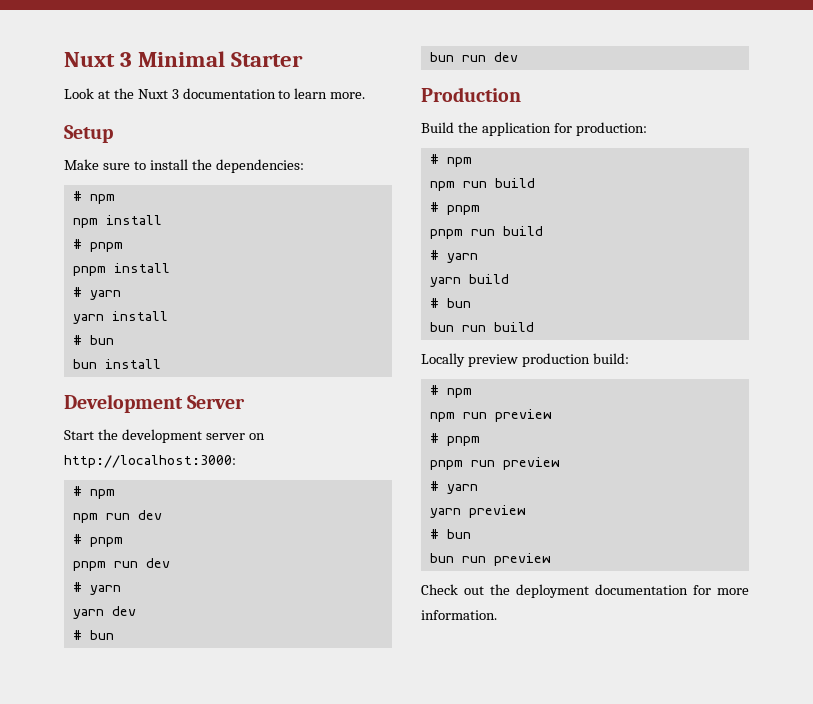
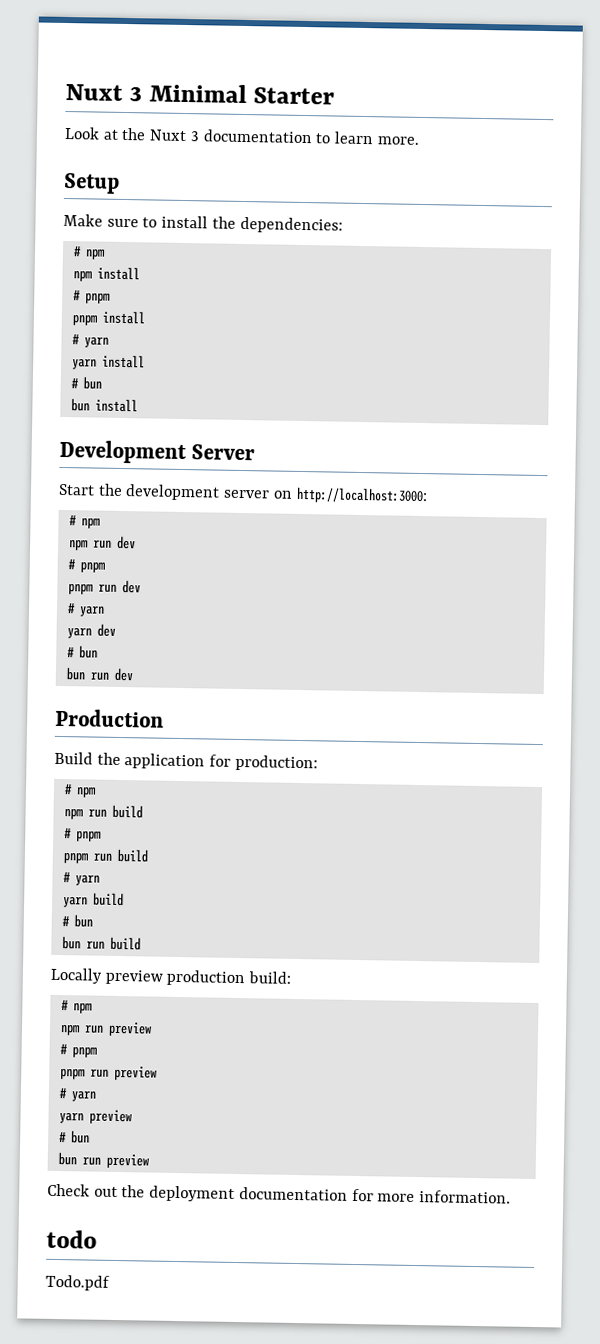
+ todo
+ Todo.pdf

